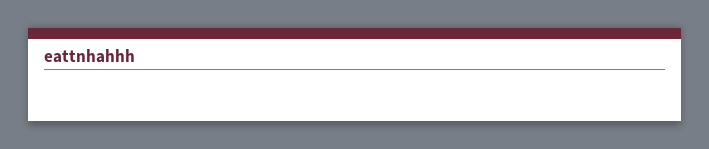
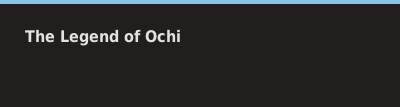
- eattnhahhh
+ The Legend of Ochi

